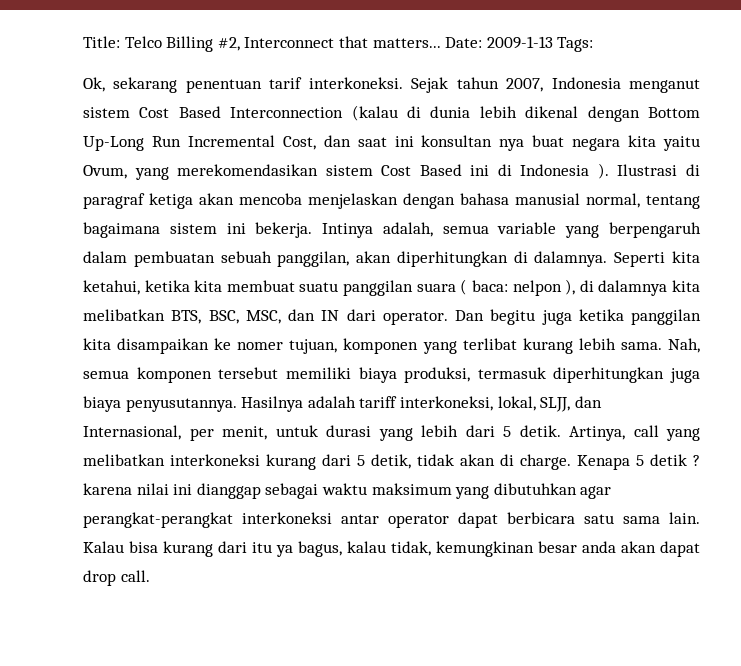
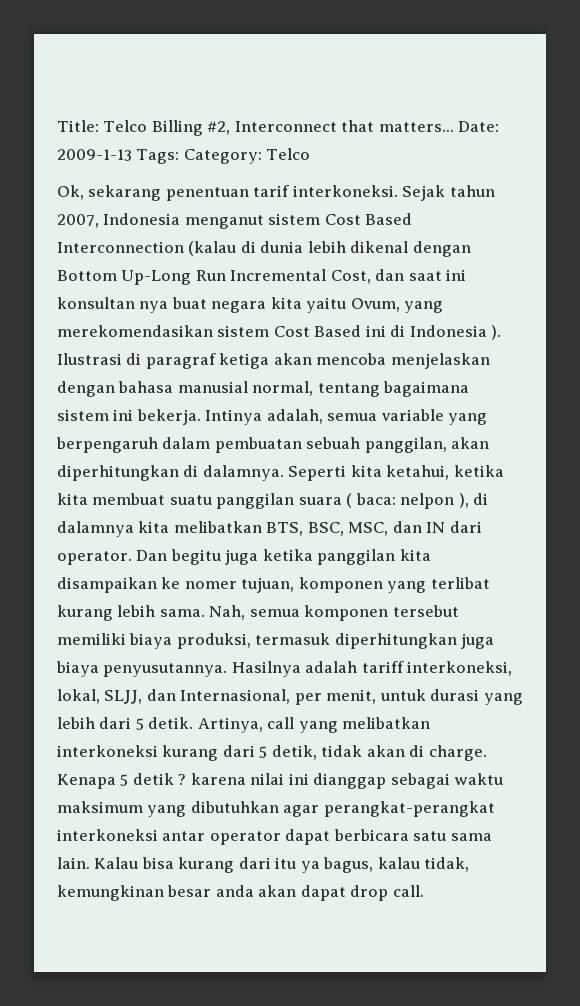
- Date: 2009-1-13 Tags:
+ Date: 2009-1-13 Tags: Category: Telco

